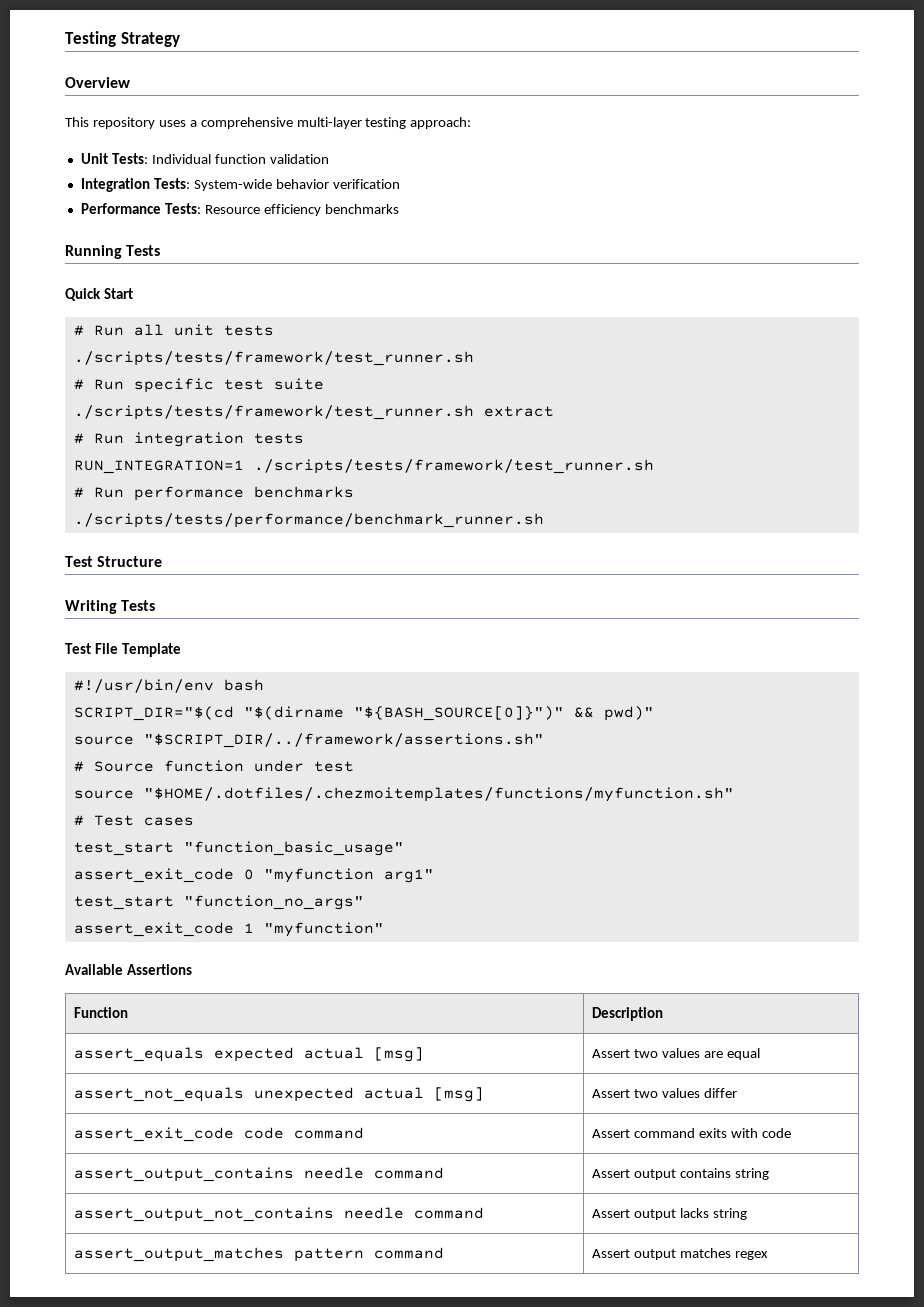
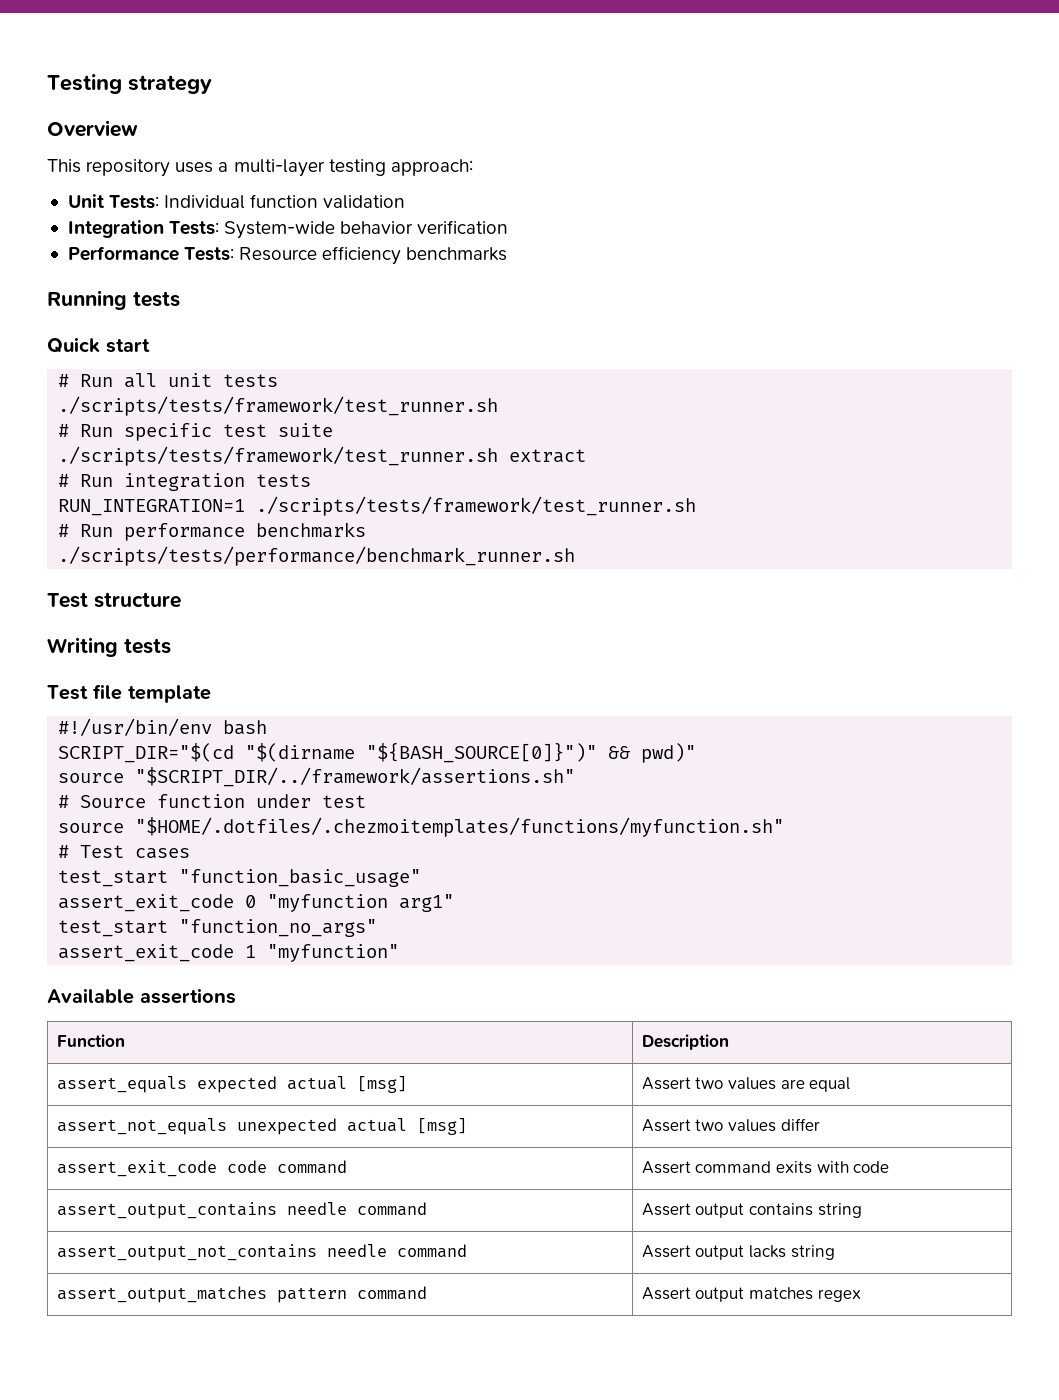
- Testing Strategy
+ Testing strategy
- This repository uses a comprehensive multi-layer testing approach:
+ This repository uses a multi-layer testing approach:
- Running Tests
+ Running tests
- Quick Start
+ Quick start
- Test Structure
+ Test structure
- Writing Tests
- Test File Template
+ Writing tests
+ Test file template
- Available Assertions
+ Available assertions

